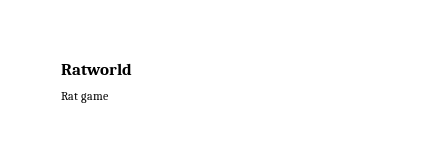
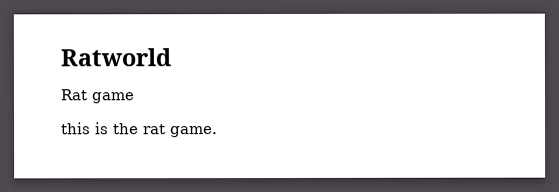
+ this is the rat game.

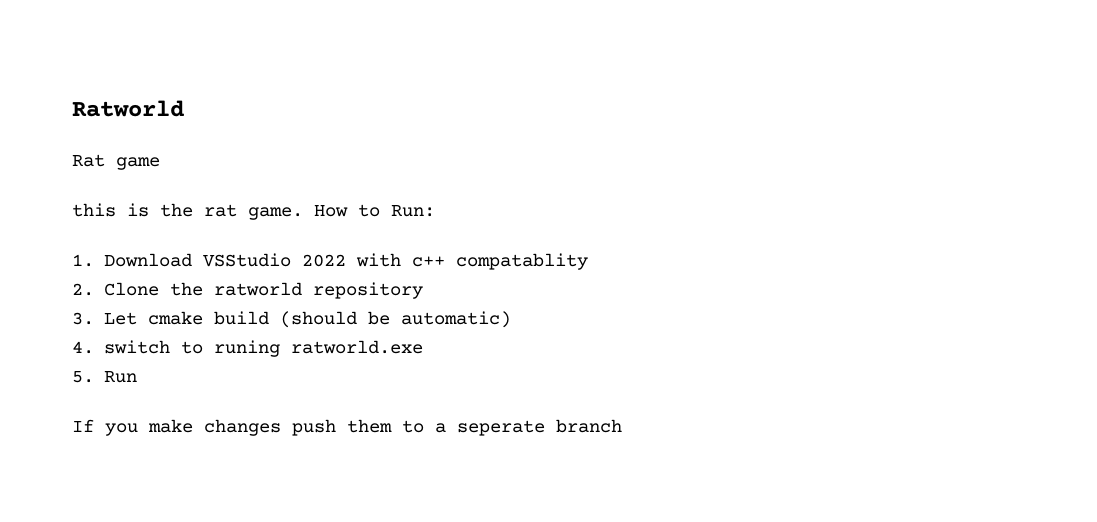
+ How to Run:
+ 1. Download VSStudio 2022 with c++ compatablity
+ 2. Clone the ratworld repository
+ 3. Let cmake build (should be automatic)
+ 4. switch to runing ratworld.exe
+ 5. Run
+ If you make changes push them to a seperate branch

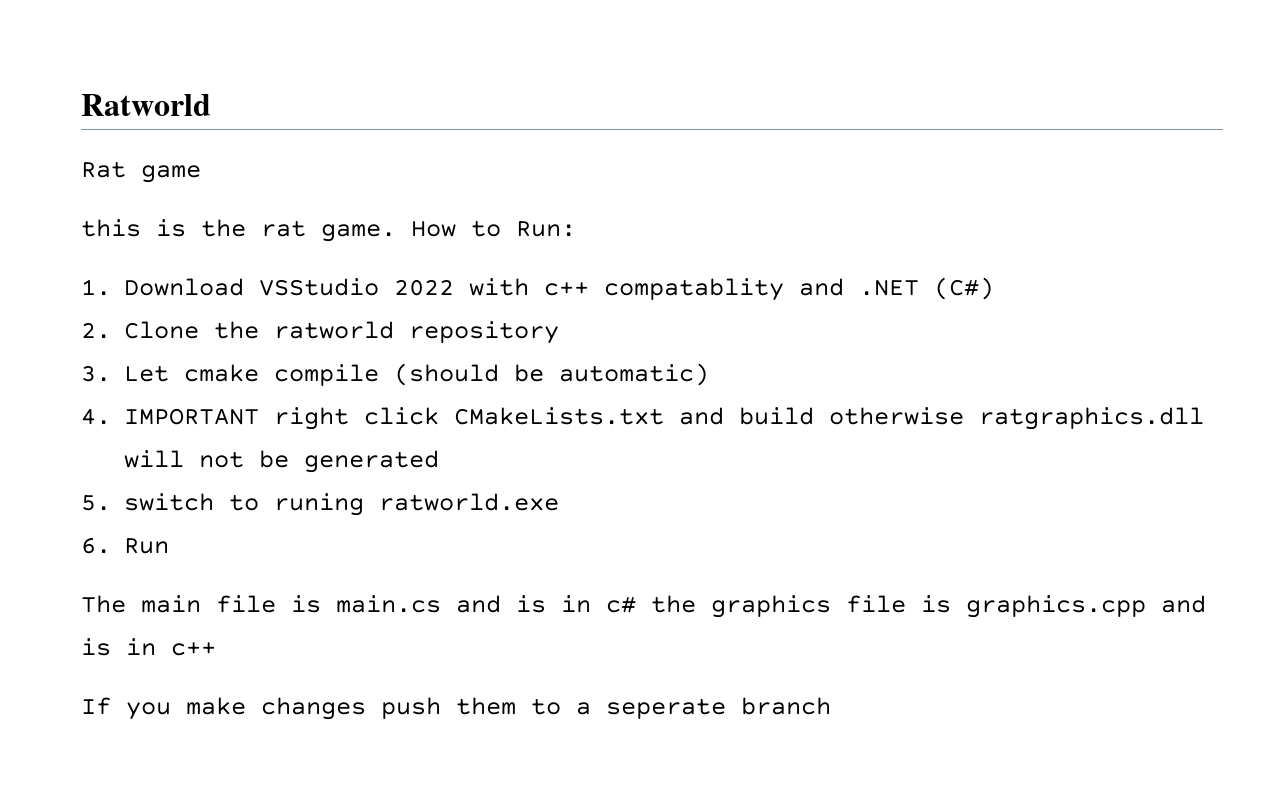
- 1. Download VSStudio 2022 with c++ compatablity
+ 1. Download VSStudio 2022 with c++ compatablity and .NET (C#)
- 3. Let cmake build (should be automatic)
+ 3. Let cmake compile (should be automatic)
- 4. switch to runing ratworld.exe
+ 4. IMPORTANT right click CMakeLists.txt and build otherwise ratgraphics.dll will not be generated
+ 5. switch to runing ratworld.exe
- 5. Run
+ 6. Run
+ The main file is main.cs and is in c# the graphics file is graphics.cpp and is in c++

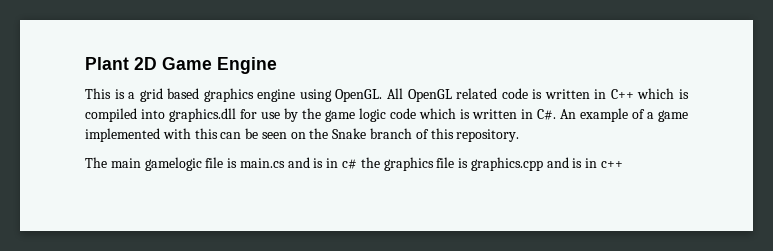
- Ratworld
- Rat game
- this is the rat game. How to Run:
- 1. Download VSStudio 2022 with c++ compatablity and .NET (C#)
- 2. Clone the ratworld repository
- 3. Let cmake compile (should be automatic)
- 4. IMPORTANT right click CMakeLists.txt and build otherwise ratgraphics.dll will not be generated
- 5. switch to runing ratworld.exe
- 6. Run
+ Plant 2D Game Engine
+ This is a grid based graphics engine using OpenGL. All OpenGL related code is written in C++ which is compiled into graphics.dll for use by the game logic code which is written in C#. An example of a game implemented with this can be seen on the Snake branch of this repository.
- The main file is main.cs and is in c# the graphics file is graphics.cpp and is in c++
+ The main gamelogic file is main.cs and is in c# the graphics file is graphics.cpp and is in c++
- If you make changes push them to a seperate branch

